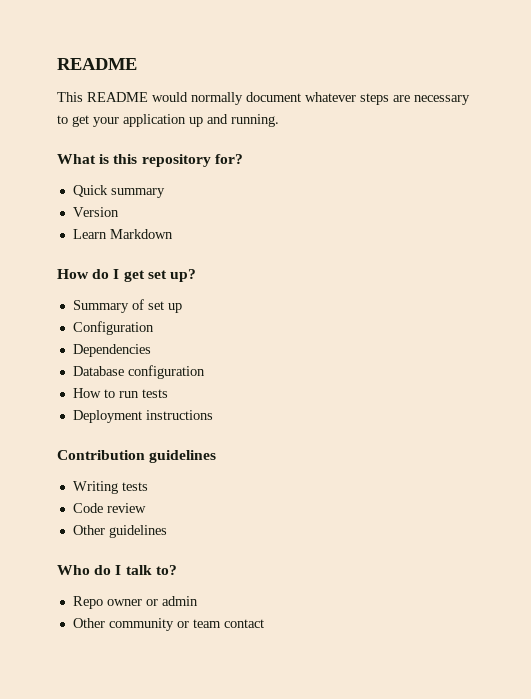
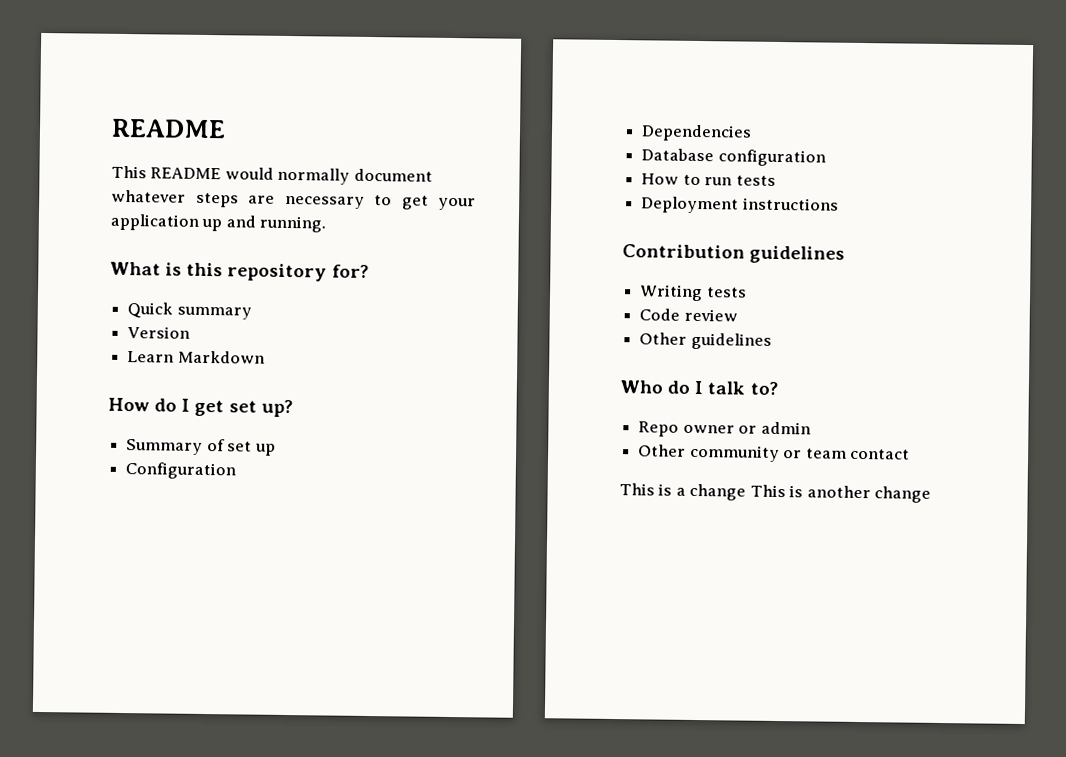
+ This is a change This is another change

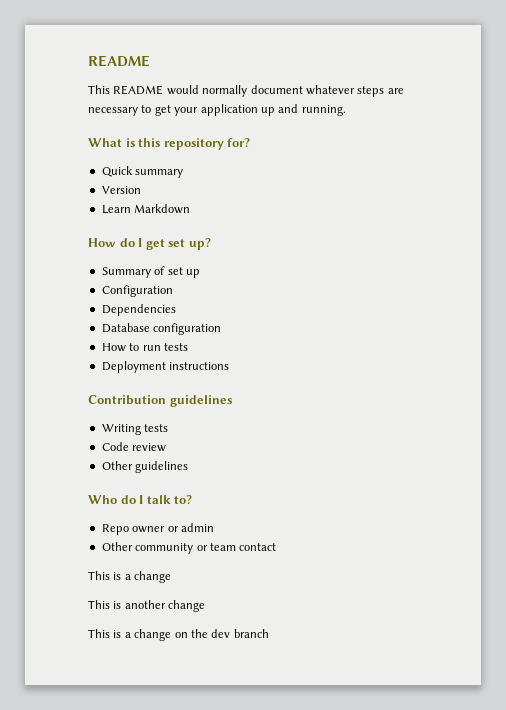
  Other community or team contact
- This is a change This is another change
+ This is a change
+ This is another change
+ This is a change on the dev branch

